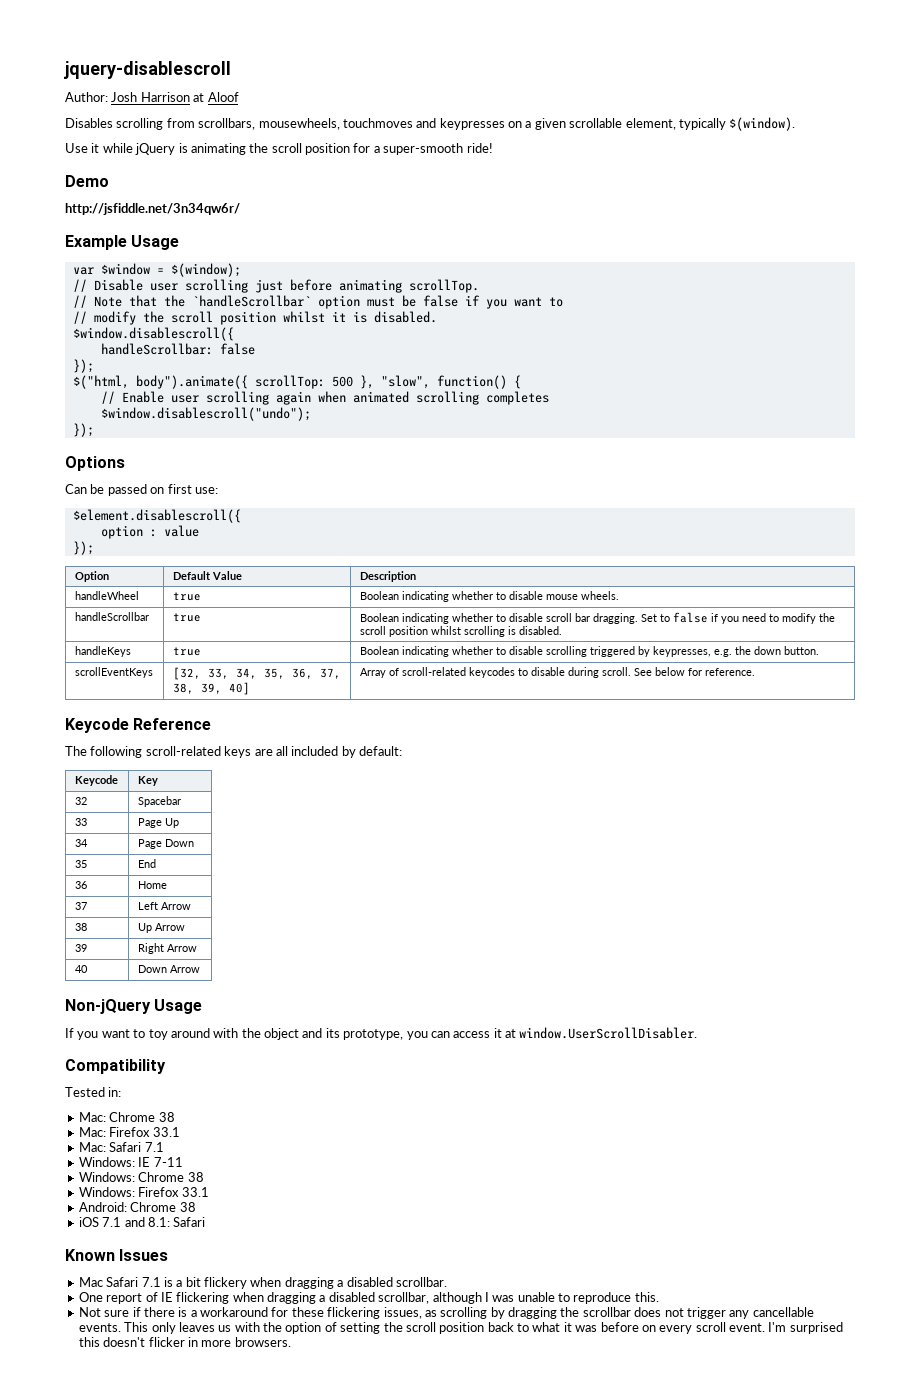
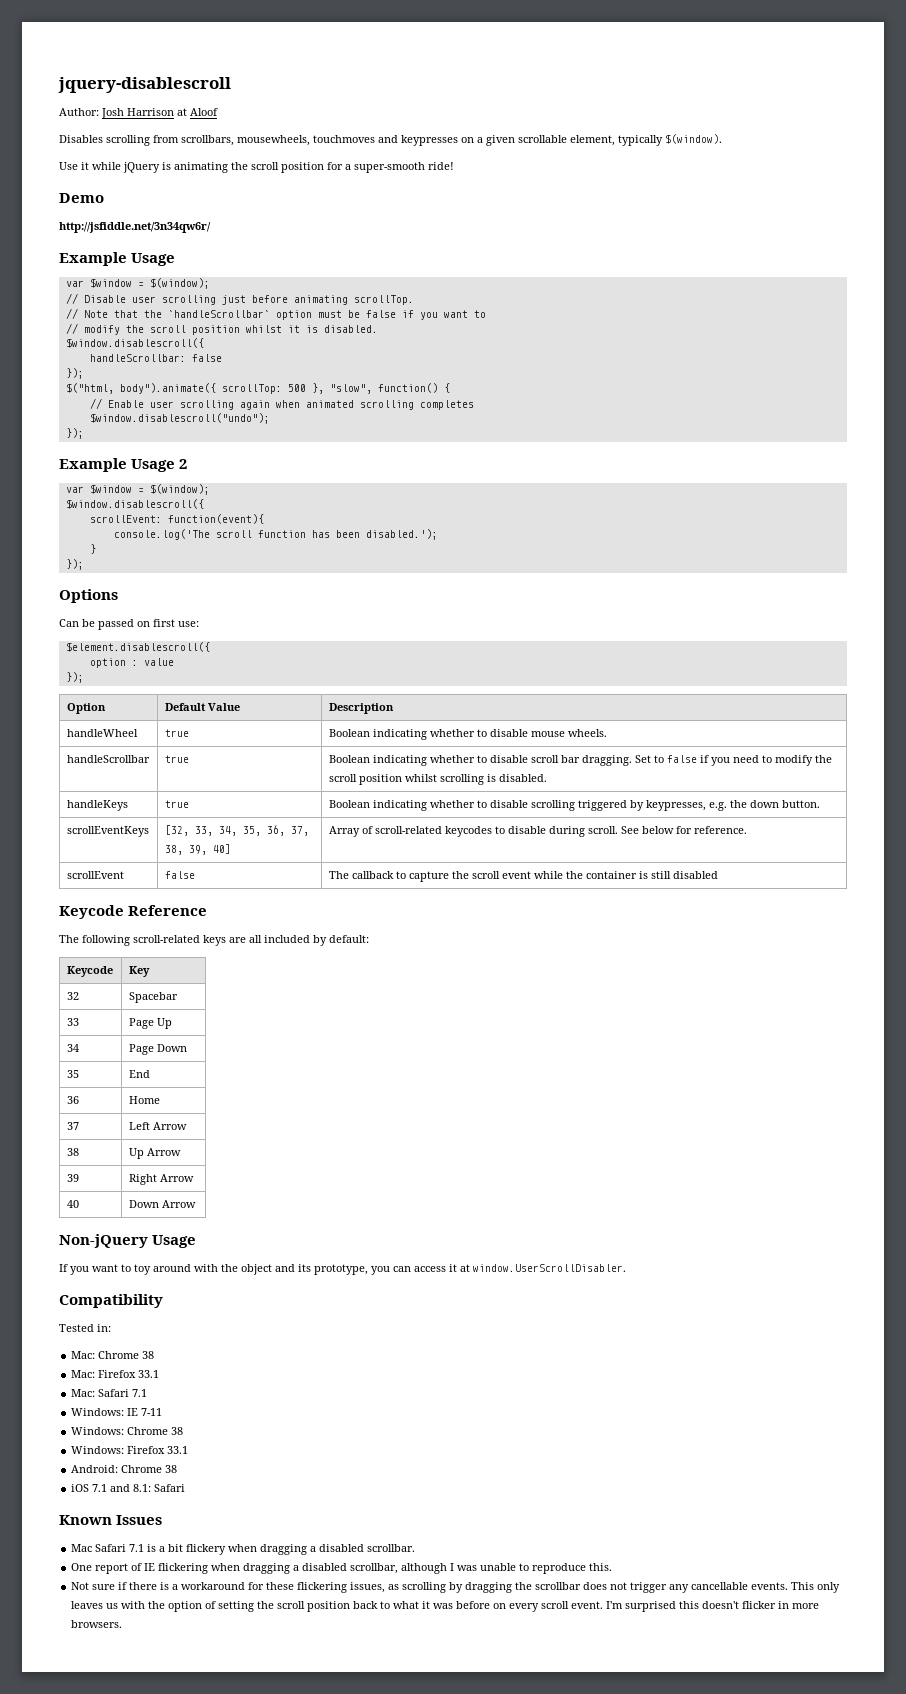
+ Example Usage 2
+ var $window = $(window);
+ $window.disablescroll({
+ scrollEvent: function(event){
+ console.log('The scroll function has been disabled.');
+ }
+ });
+ scrollEvent | false | The callback to capture the scroll event while the container is still disabled

